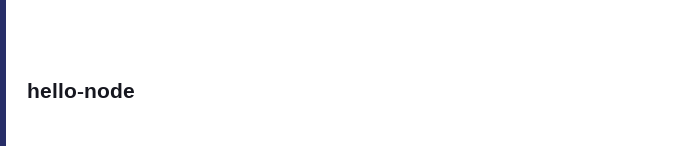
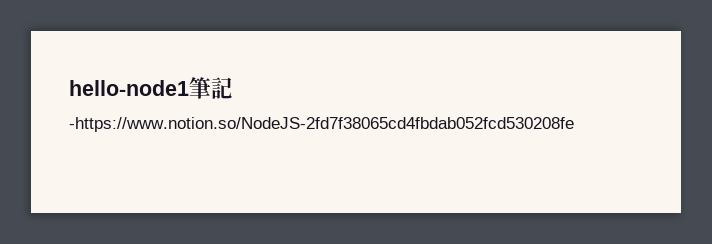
- hello-node
+ hello-node1筆記
+ -https://www.notion.so/NodeJS-2fd7f38065cd4fbdab052fcd530208fe

